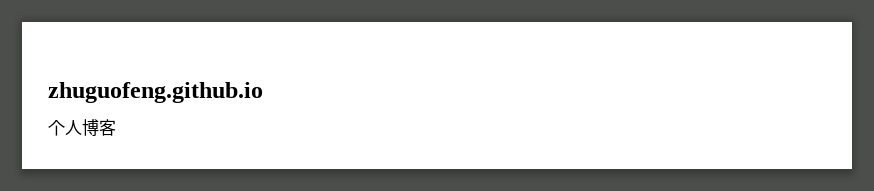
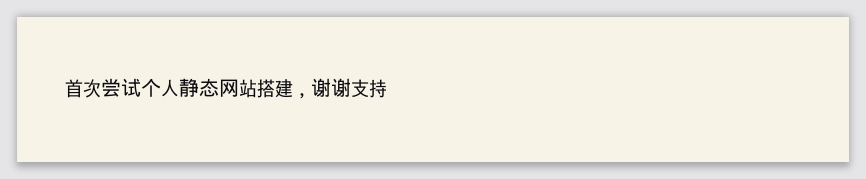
- zhuguofeng.github.io
- 个人博客
+ 首次尝试个人静态网站搭建，谢谢支持

